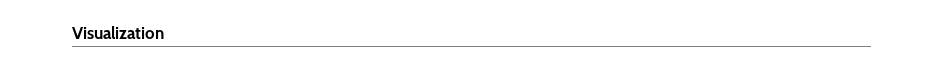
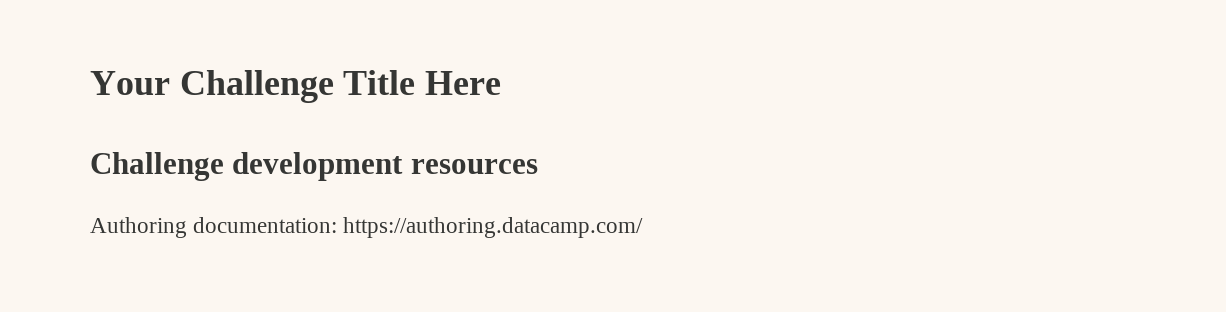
- Visualization
+ Your Challenge Title Here
+ Challenge development resources
+ Authoring documentation: https://authoring.datacamp.com/

